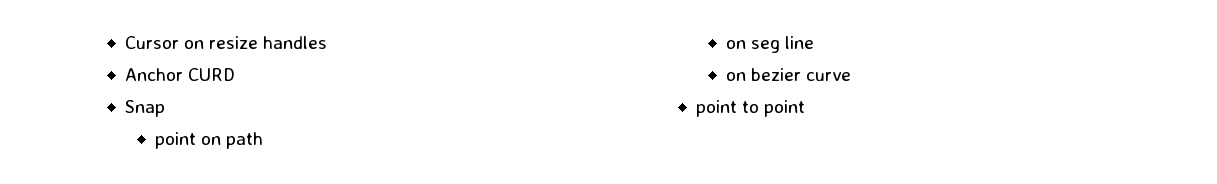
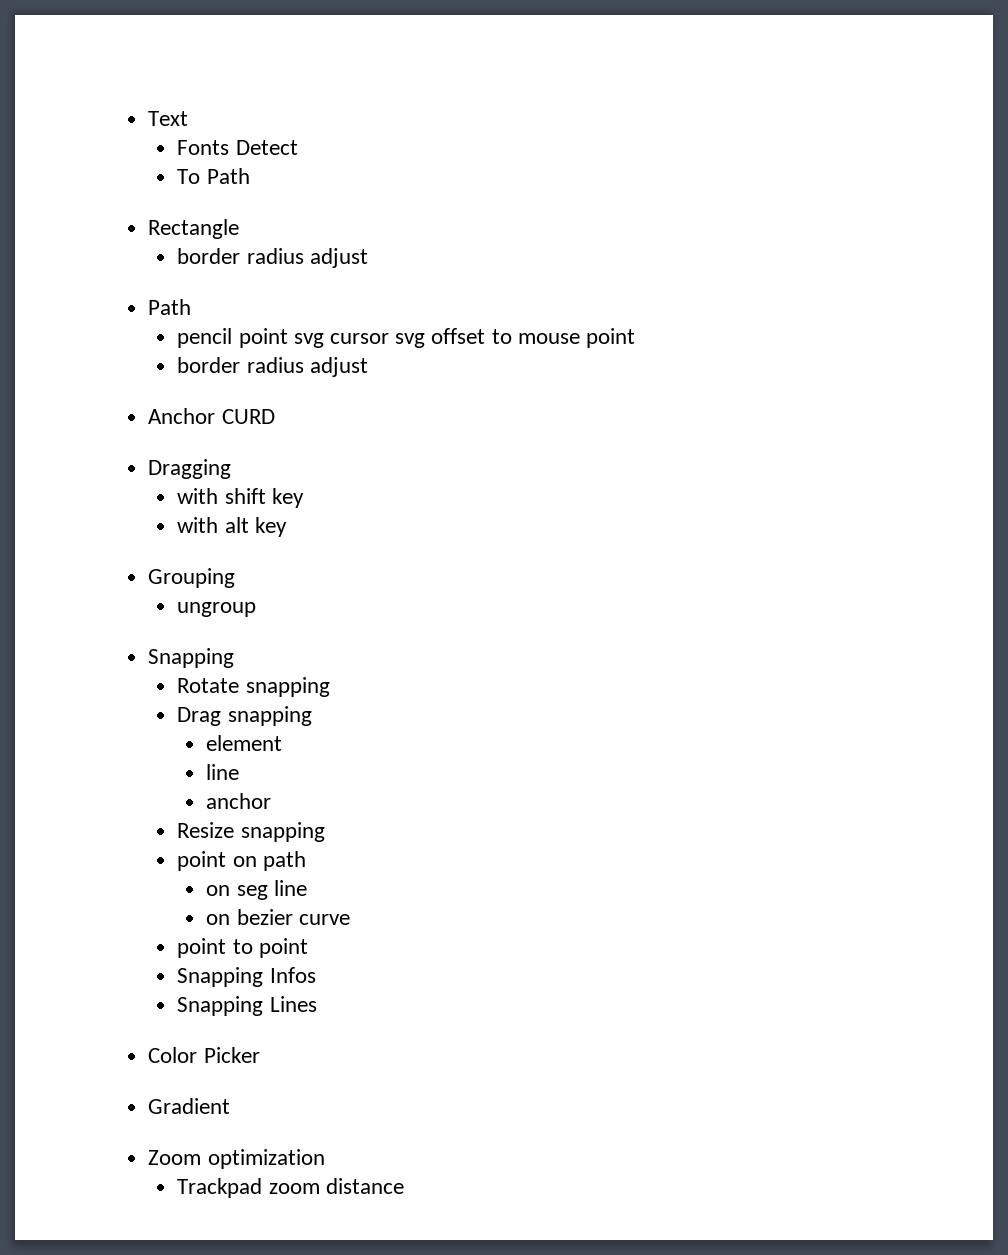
- Cursor on resize handles
+ Text
+ Fonts Detect
+ To Path
+ Rectangle
+ border radius adjust
+ Path
+ pencil point svg cursor svg offset to mouse point
+ border radius adjust
  Anchor CURD
- Snap
+ Dragging
+ with shift key
+ with alt key
+ Grouping
+ ungroup
+ Snapping
+ Rotate snapping
+ Drag snapping
+ element
+ line
+ anchor
+ Resize snapping
+ Snapping Infos
+ Snapping Lines
+ Color Picker
+ Gradient
+ Zoom optimization
+ Trackpad zoom distance

